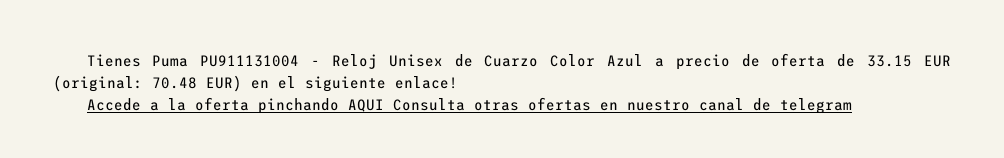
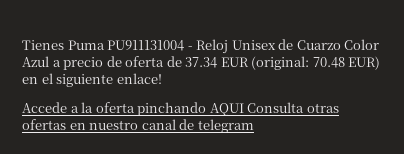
- Tienes Puma PU911131004 - Reloj Unisex de Cuarzo Color Azul a precio de oferta de 33.15 EUR (original: 70.48 EUR) en el siguiente enlace!
+ Tienes Puma PU911131004 - Reloj Unisex de Cuarzo Color Azul a precio de oferta de 37.34 EUR (original: 70.48 EUR) en el siguiente enlace!

